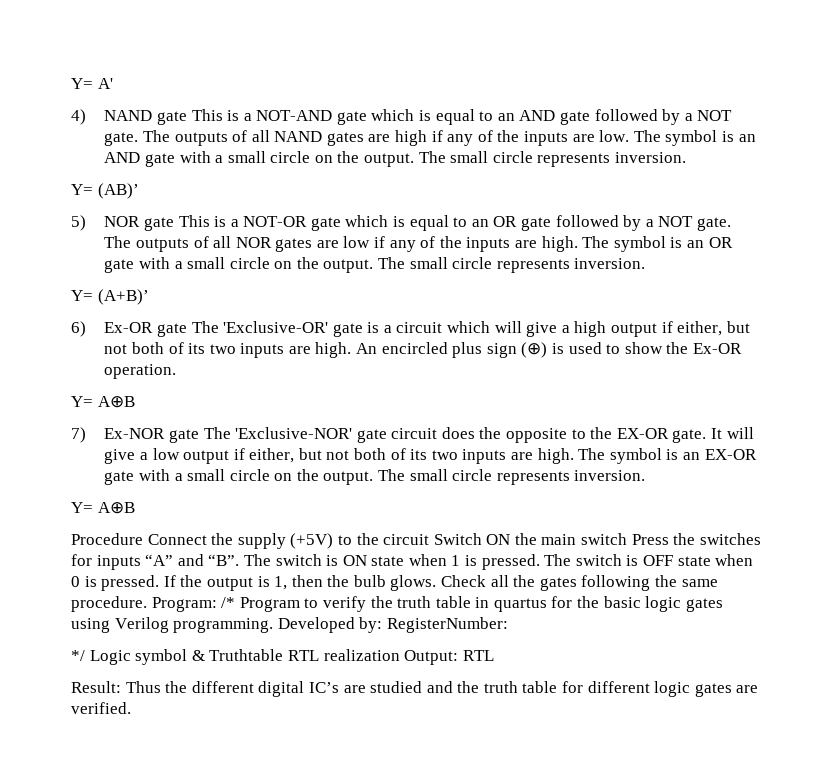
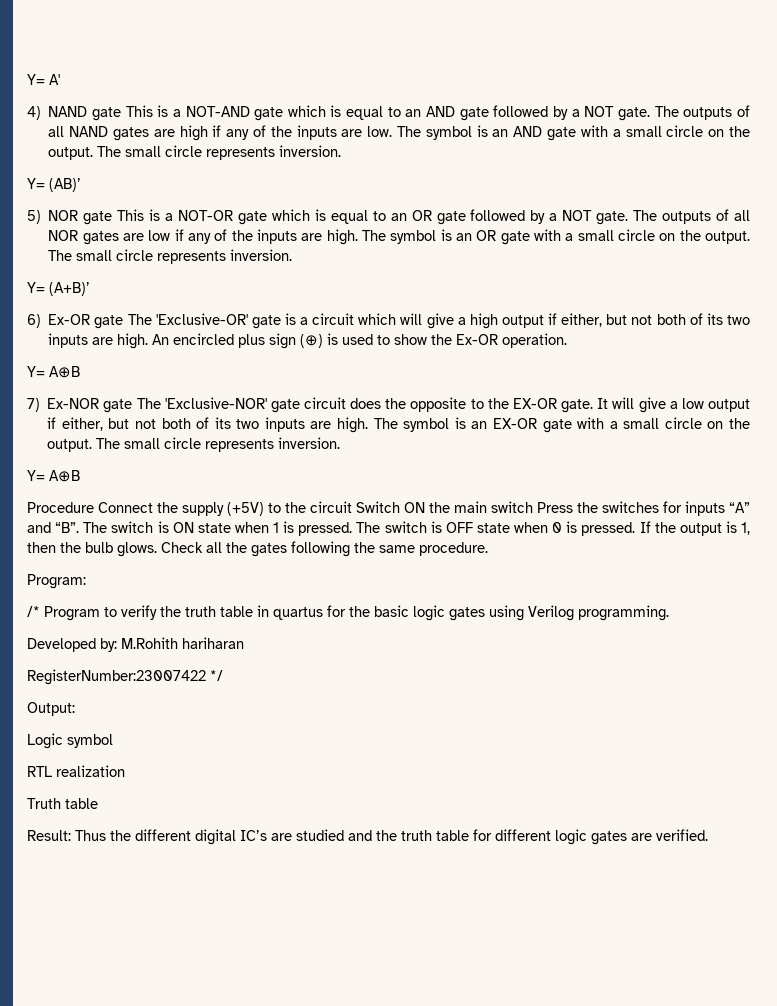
- Check all the gates following the same procedure. Program: /* Program to verify the truth table in quartus for the basic logic gates using Verilog programming. Developed by: RegisterNumber:
- */ Logic symbol & Truthtable RTL realization Output: RTL
+ Check all the gates following the same procedure.
+ Program:
+ /* Program to verify the truth table in quartus for the basic logic gates using Verilog programming.
+ Developed by: M.Rohith hariharan
+ RegisterNumber:23007422 */
+ Output:
+ Logic symbol
+ RTL realization
+ Truth table

